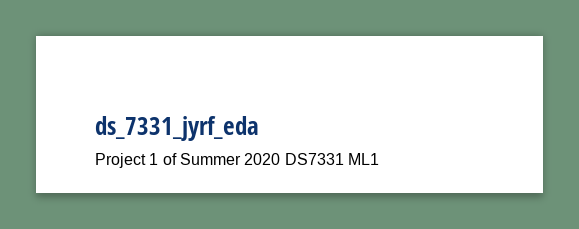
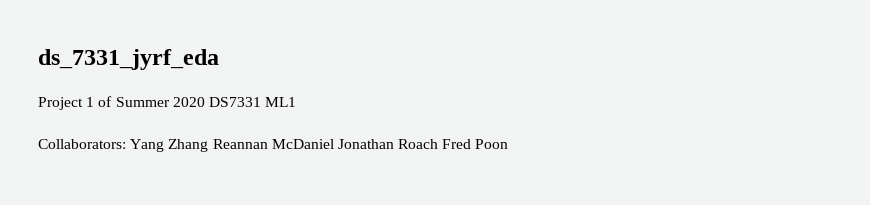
+ Collaborators: Yang Zhang Reannan McDaniel Jonathan Roach Fred Poon

